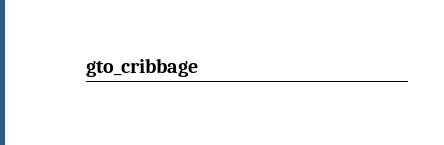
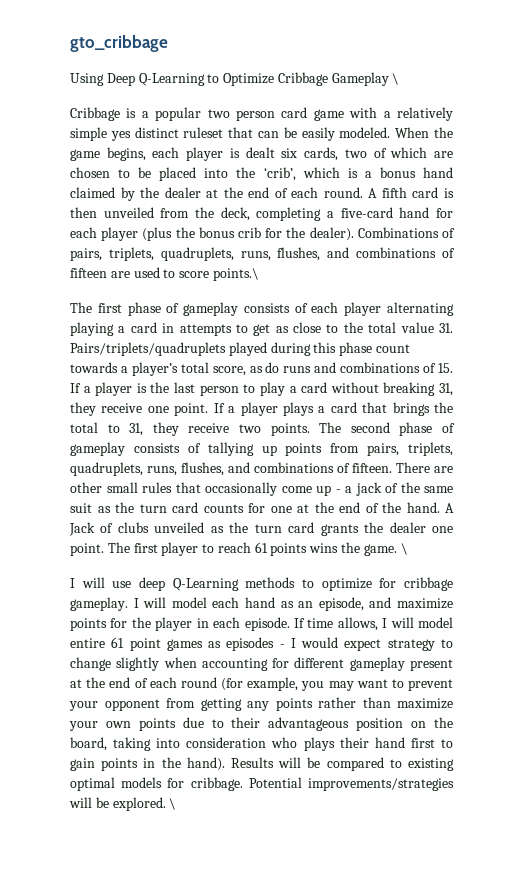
+ Using Deep Q-Learning to Optimize Cribbage Gameplay \
+ Cribbage is a popular two person card game with a relatively simple yes distinct ruleset that can be easily modeled. When the game begins, each player is dealt six cards, two of which are chosen to be placed into the ‘crib’, which is a bonus hand claimed by the dealer at the end of each round. A fifth card is then unveiled from the deck, completing a five-card hand for each player (plus the bonus crib for the dealer). Combinations of pairs, triplets, quadruplets, runs, flushes, and combinations of fifteen are used to score points.\
+ The first phase of gameplay consists of each player alternating playing a card in attempts to get as close to the total value 31. Pairs/triplets/quadruplets played during this phase count towards a player’s total score, as do runs and combinations of 15. If a player is the last person to play a card without breaking 31, they receive one point. If a player plays a card that brings the total to 31, they receive two points. The second phase of gameplay consists of tallying up points from pairs, triplets, quadruplets, runs, flushes, and combinations of fifteen. There are other small rules that occasionally come up - a jack of the same suit as the turn card counts for one at the end of the hand. A Jack of clubs unveiled as the turn card grants the dealer one point. The first player to reach 61 points wins the game. \
+ I will use deep Q-Learning methods to optimize for cribbage gameplay. I will model each hand as an episode, and maximize points for the player in each episode. If time allows, I will model entire 61 point games as episodes - I would expect strategy to change slightly when accounting for different gameplay present at the end of each round (for example, you may want to prevent your opponent from getting any points rather than maximize your own points due to their advantageous position on the board, taking into consideration who plays their hand first to gain points in the hand). Results will be compared to existing optimal models for cribbage. Potential improvements/strategies will be explored. \

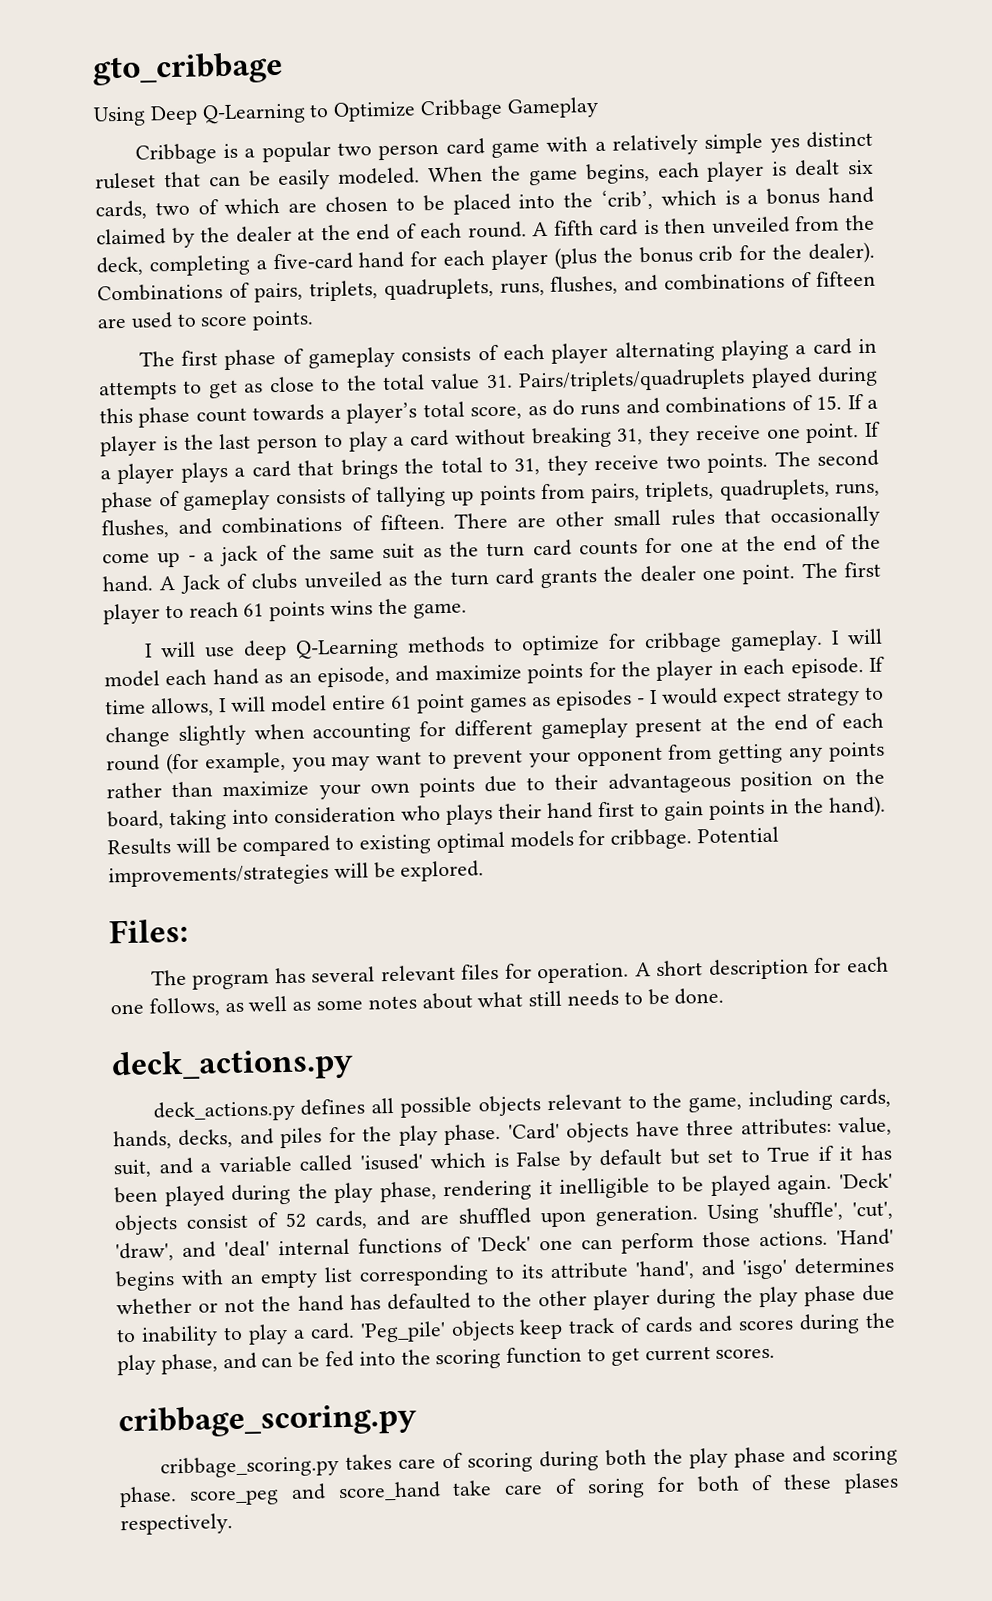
- Using Deep Q-Learning to Optimize Cribbage Gameplay \
+ Using Deep Q-Learning to Optimize Cribbage Gameplay
- Combinations of pairs, triplets, quadruplets, runs, flushes, and combinations of fifteen are used to score points.\
+ Combinations of pairs, triplets, quadruplets, runs, flushes, and combinations of fifteen are used to score points.
- The first player to reach 61 points wins the game. \
+ The first player to reach 61 points wins the game.
- Potential improvements/strategies will be explored. \
+ Potential improvements/strategies will be explored.
+ Files:
+ The program has several relevant files for operation. A short description for each one follows, as well as some notes about what still needs to be done.
+ deck_actions.py
+ deck_actions.py defines all possible objects relevant to the game, including cards, hands, decks, and piles for the play phase. 'Card' objects have three attributes: value, suit, and a variable called 'isused' which is False by default but set to True if it has been played during the play phase, rendering it inelligible to be played again. 'Deck' objects consist of 52 cards, and are shuffled upon generation. Using 'shuffle', 'cut', 'draw', and 'deal' internal functions of 'Deck' one can perform those actions. 'Hand' begins with an empty list corresponding to its attribute 'hand', and 'isgo' determines whether or not the hand has defaulted to the other player during the play phase due to inability to play a card. 'Peg_pile' objects keep track of cards and scores during the play phase, and can be fed into the scoring function to get current scores.
+ cribbage_scoring.py
+ cribbage_scoring.py takes care of scoring during both the play phase and scoring phase. score_peg and score_hand take care of soring for both of these plases respectively.

